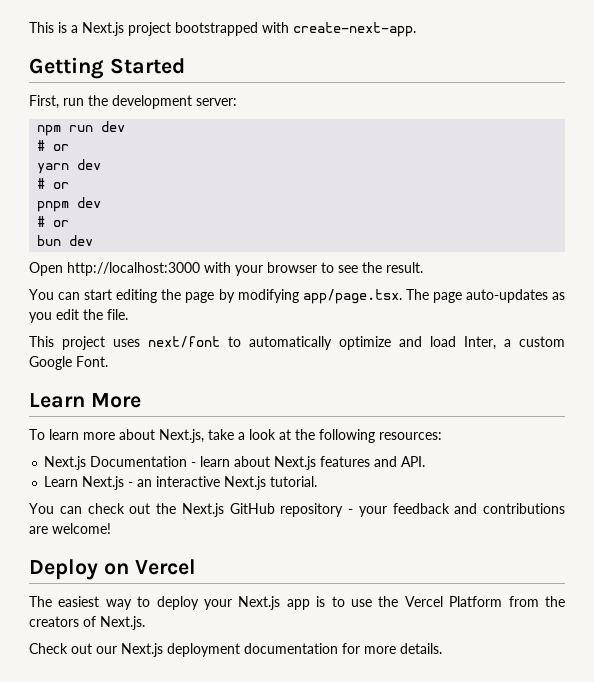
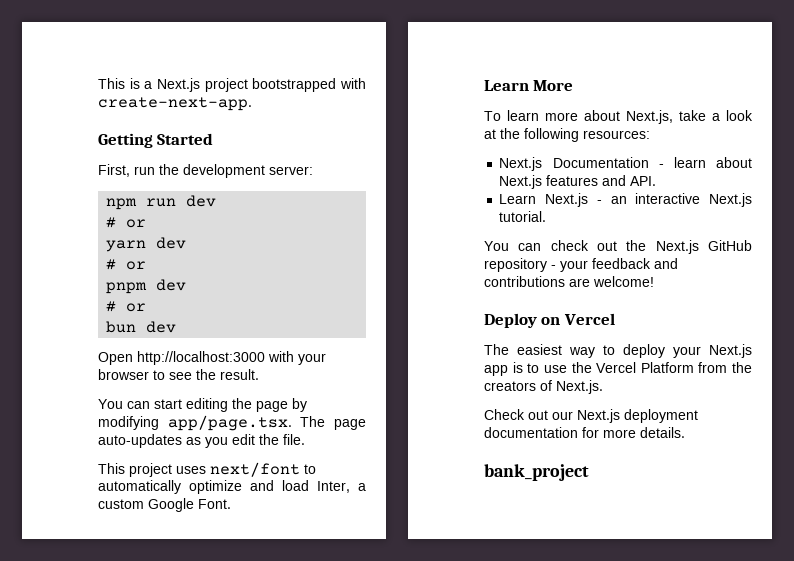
+ bank_project

